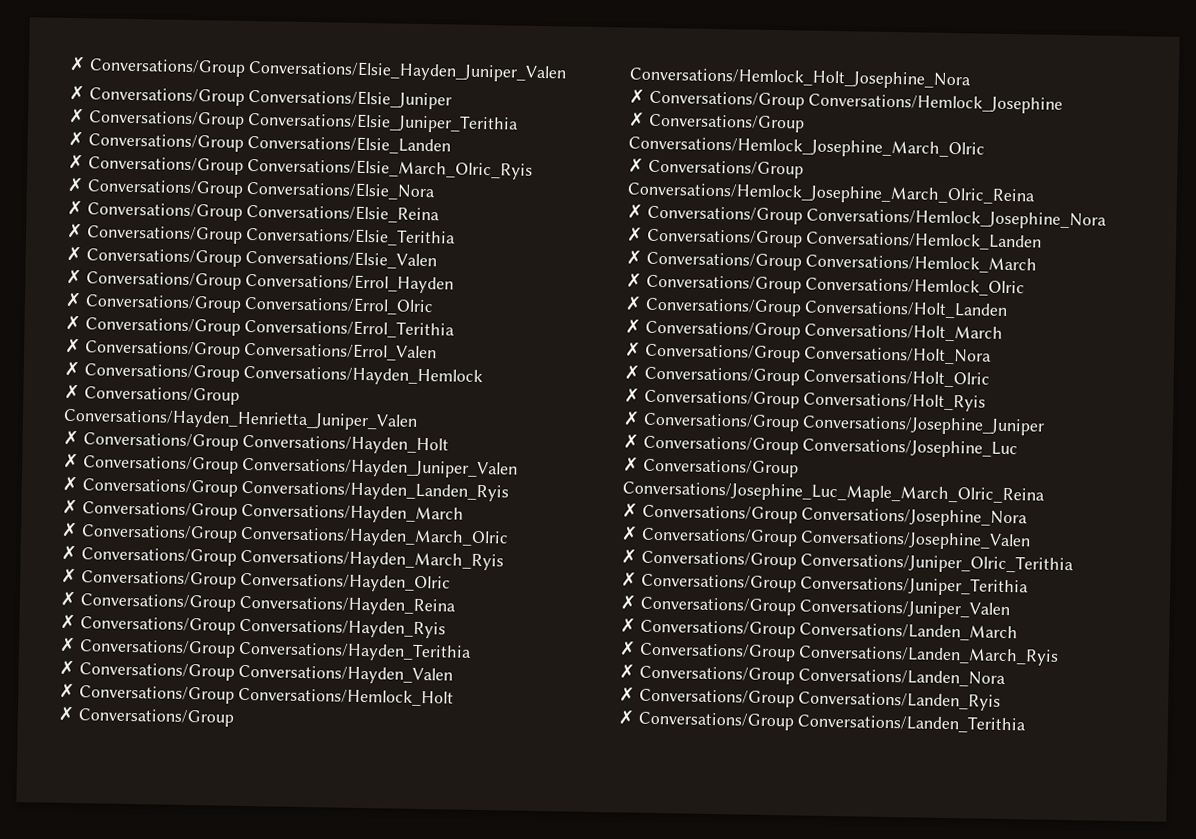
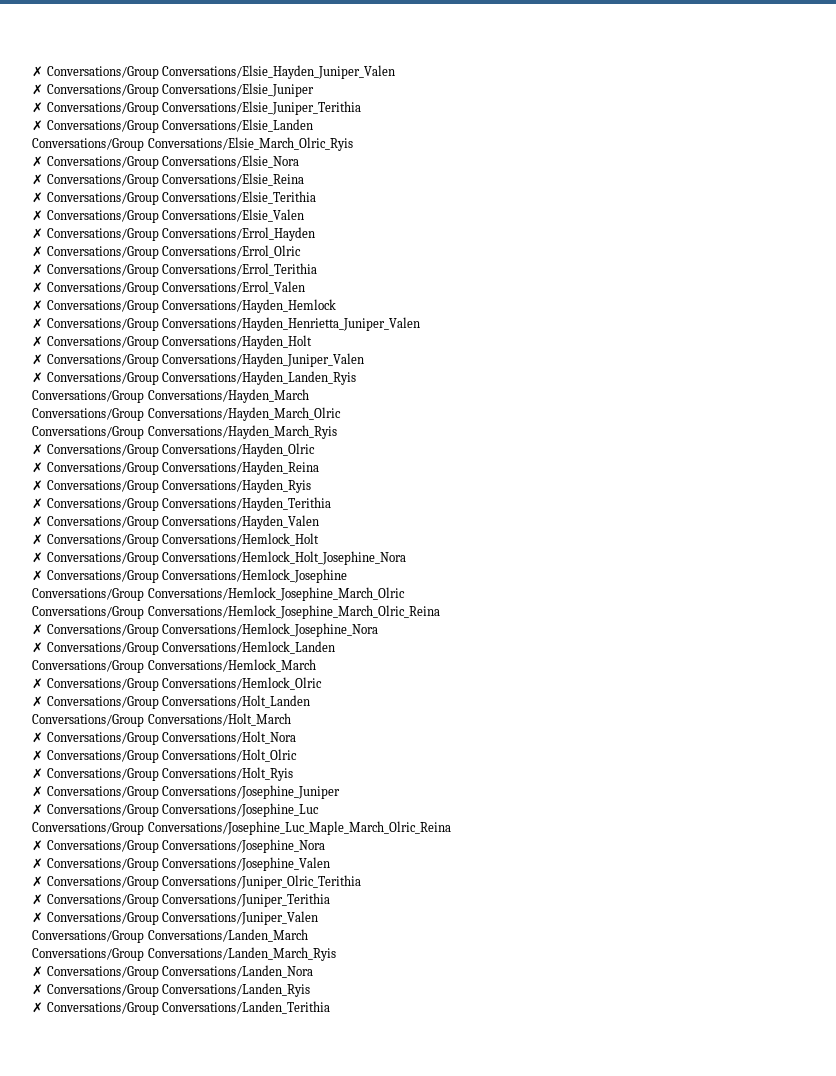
- ✗ Conversations/Group Conversations/Elsie_March_Olric_Ryis
+ Conversations/Group Conversations/Elsie_March_Olric_Ryis
- ✗ Conversations/Group Conversations/Hayden_March
+ Conversations/Group Conversations/Hayden_March
- ✗ Conversations/Group Conversations/Hayden_March_Olric
+ Conversations/Group Conversations/Hayden_March_Olric
- ✗ Conversations/Group Conversations/Hayden_March_Ryis
+ Conversations/Group Conversations/Hayden_March_Ryis
- ✗ Conversations/Group Conversations/Hemlock_Josephine_March_Olric
+ Conversations/Group Conversations/Hemlock_Josephine_March_Olric
- ✗ Conversations/Group Conversations/Hemlock_Josephine_March_Olric_Reina
+ Conversations/Group Conversations/Hemlock_Josephine_March_Olric_Reina
- ✗ Conversations/Group Conversations/Hemlock_March
+ Conversations/Group Conversations/Hemlock_March
- ✗ Conversations/Group Conversations/Holt_March
+ Conversations/Group Conversations/Holt_March
- ✗ Conversations/Group Conversations/Josephine_Luc_Maple_March_Olric_Reina
+ Conversations/Group Conversations/Josephine_Luc_Maple_March_Olric_Reina
- ✗ Conversations/Group Conversations/Landen_March
+ Conversations/Group Conversations/Landen_March
- ✗ Conversations/Group Conversations/Landen_March_Ryis
+ Conversations/Group Conversations/Landen_March_Ryis

